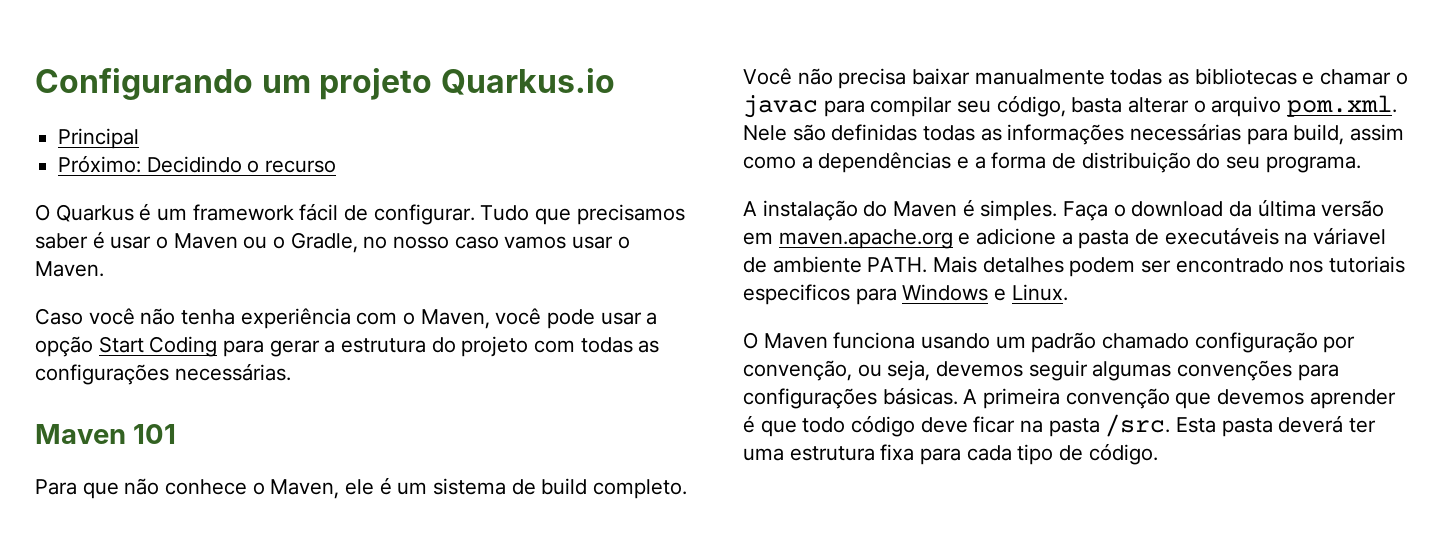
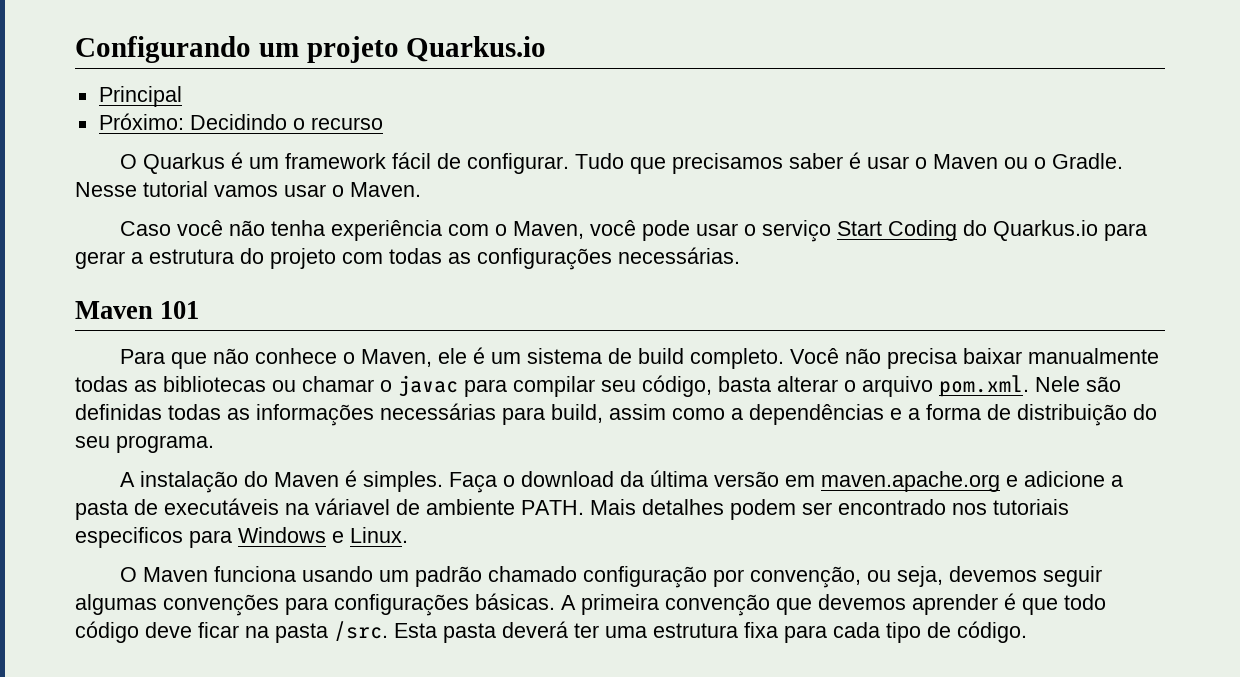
- Tudo que precisamos saber é usar o Maven ou o Gradle, no nosso caso vamos usar o Maven.
+ Tudo que precisamos saber é usar o Maven ou o Gradle. Nesse tutorial vamos usar o Maven.
- Caso você não tenha experiência com o Maven, você pode usar a opção Start Coding para gerar a estrutura do projeto com todas as configurações necessárias.
+ Caso você não tenha experiência com o Maven, você pode usar o serviço Start Coding do Quarkus.io para gerar a estrutura do projeto com todas as configurações necessárias.
- Você não precisa baixar manualmente todas as bibliotecas e chamar o javac para compilar seu código, basta alterar o arquivo pom.xml. Nele são definidas todas as informações necessárias para build, assim como a dependências e a forma de distribuição do seu programa.
+ Você não precisa baixar manualmente todas as bibliotecas ou chamar o javac para compilar seu código, basta alterar o arquivo pom.xml. Nele são definidas todas as informações necessárias para build, assim como a dependências e a forma de distribuição do seu programa.

